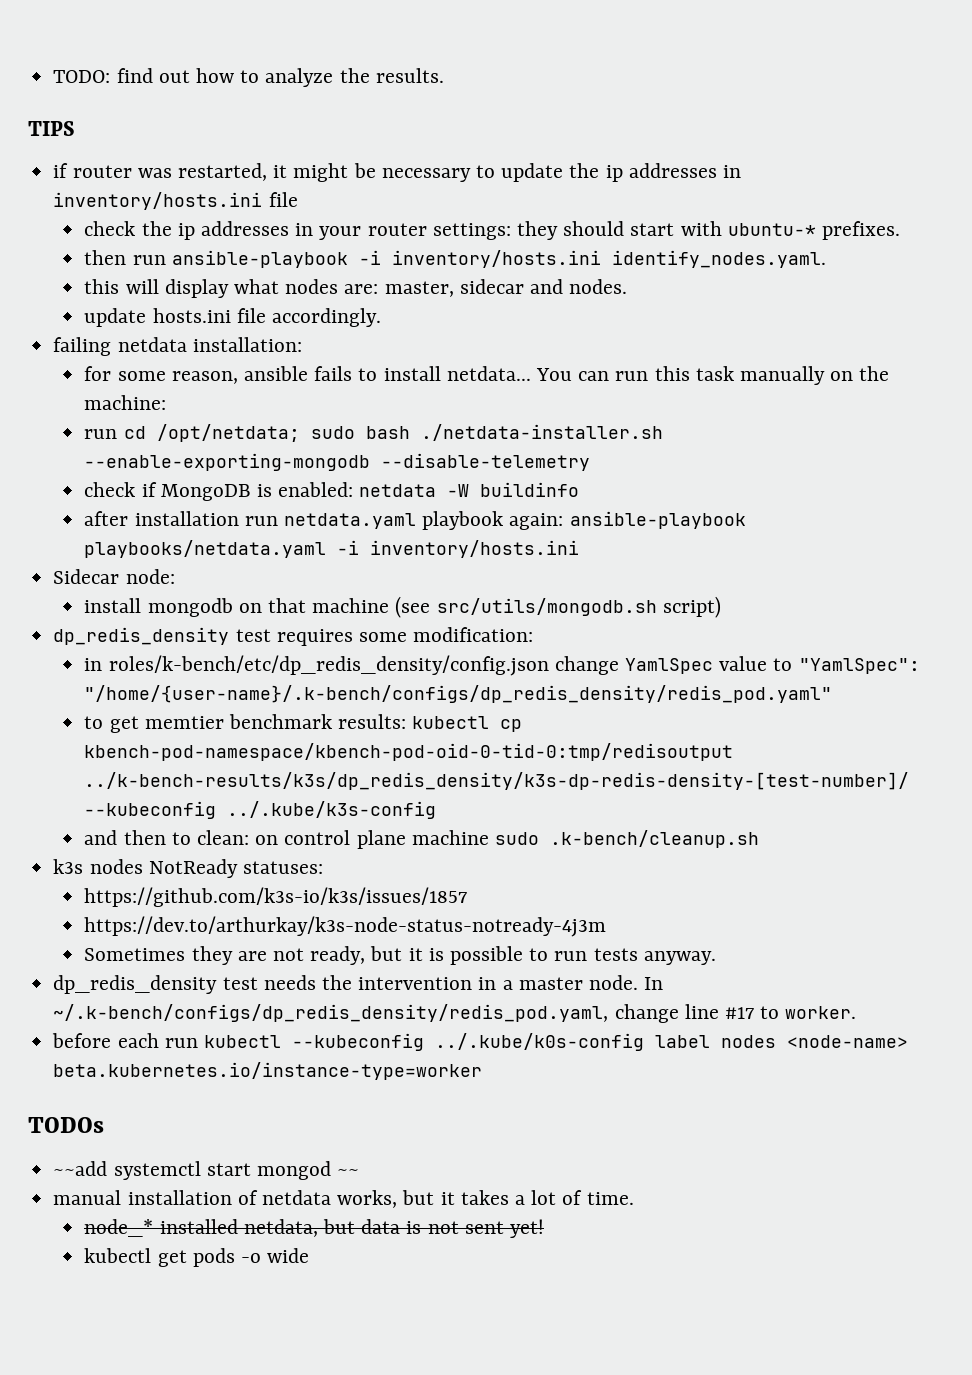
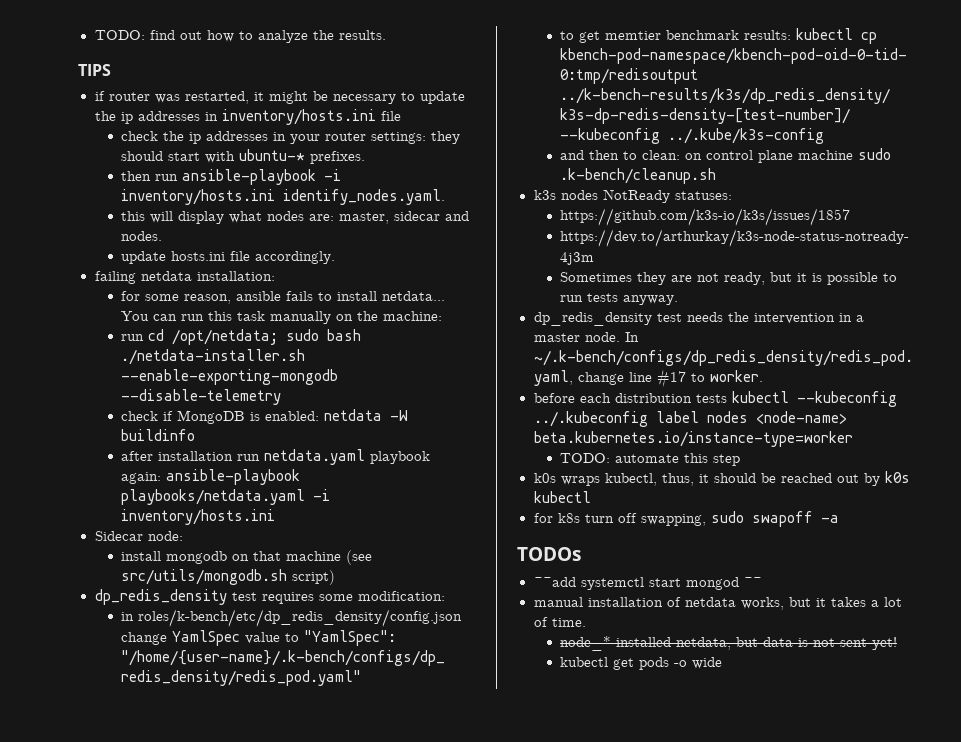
- before each run kubectl --kubeconfig ../.kube/k0s-config label nodes <node-name> beta.kubernetes.io/instance-type=worker
+ before each distribution tests kubectl --kubeconfig ../.kubeconfig label nodes <node-name> beta.kubernetes.io/instance-type=worker
+ TODO: automate this step
+ k0s wraps kubectl, thus, it should be reached out by k0s kubectl
+ for k8s turn off swapping, sudo swapoff -a

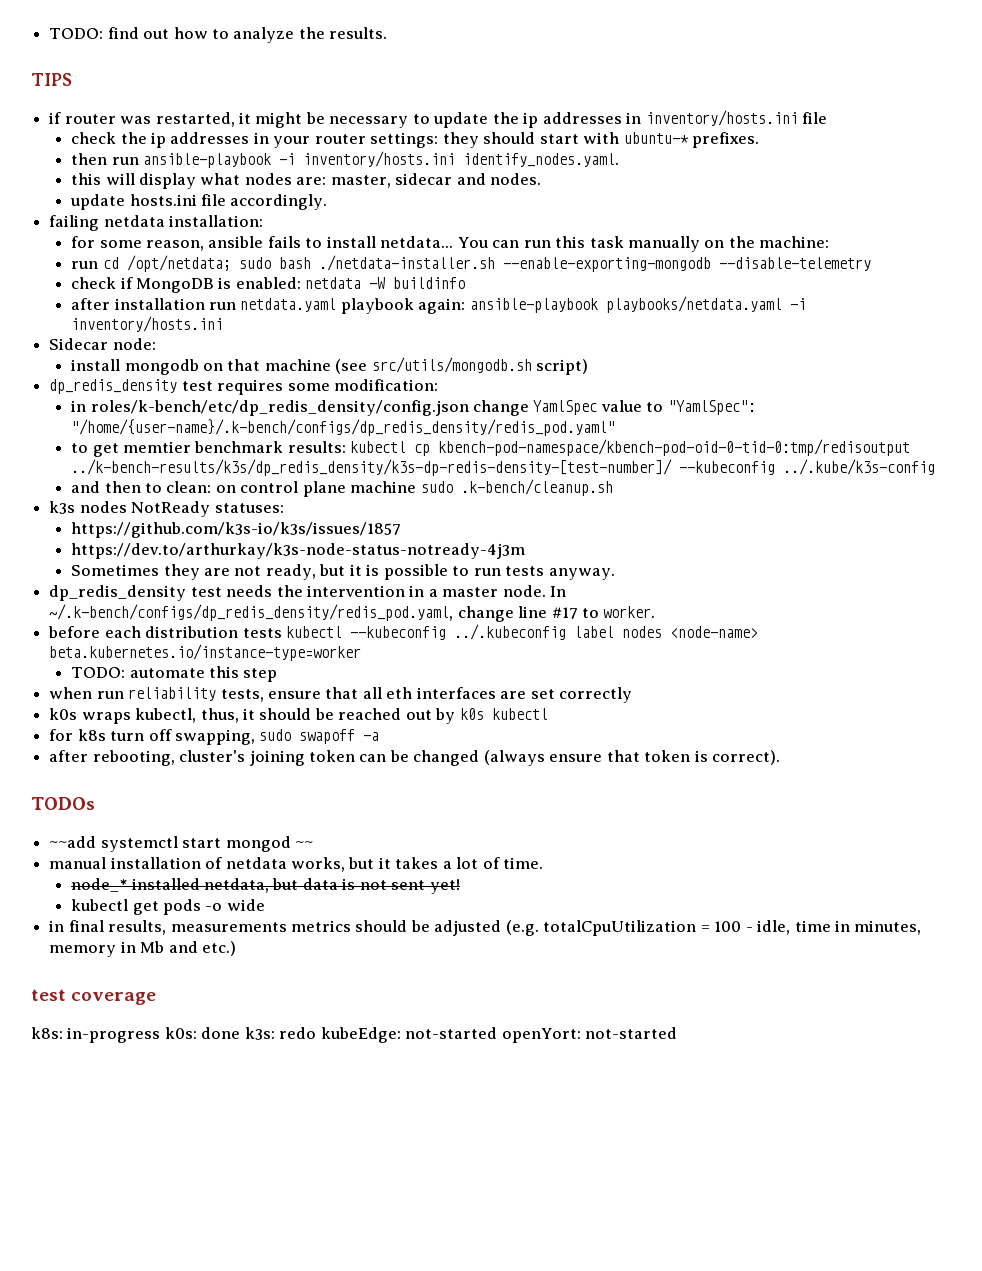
+ when run reliability tests, ensure that all eth interfaces are set correctly
+ after rebooting, cluster's joining token can be changed (always ensure that token is correct).
+ in final results, measurements metrics should be adjusted (e.g. totalCpuUtilization = 100 - idle, time in minutes, memory in Mb and etc.)
+ test coverage
+ k8s: in-progress k0s: done k3s: redo kubeEdge: not-started openYort: not-started

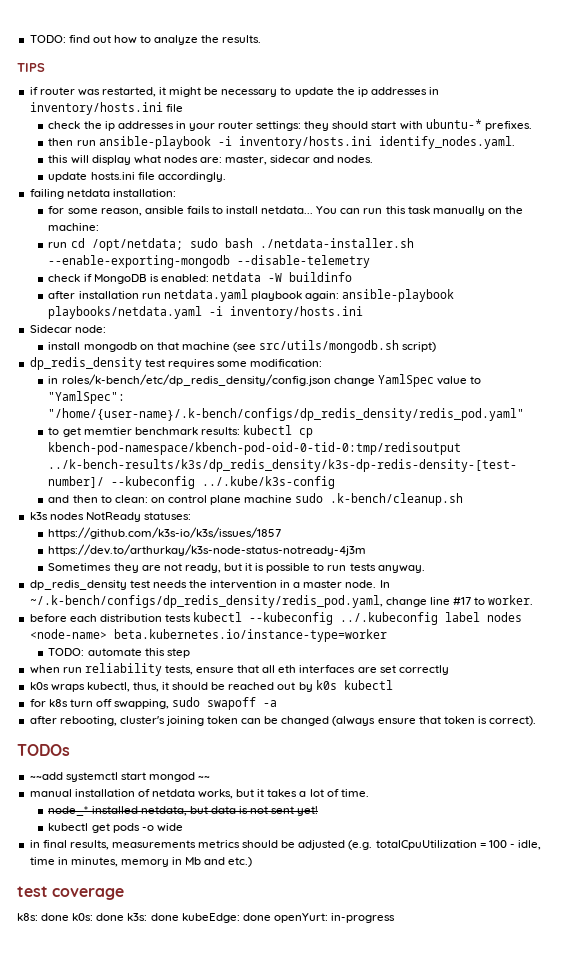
- k8s: in-progress k0s: done k3s: redo kubeEdge: not-started openYort: not-started
+ k8s: done k0s: done k3s: done kubeEdge: done openYurt: in-progress

